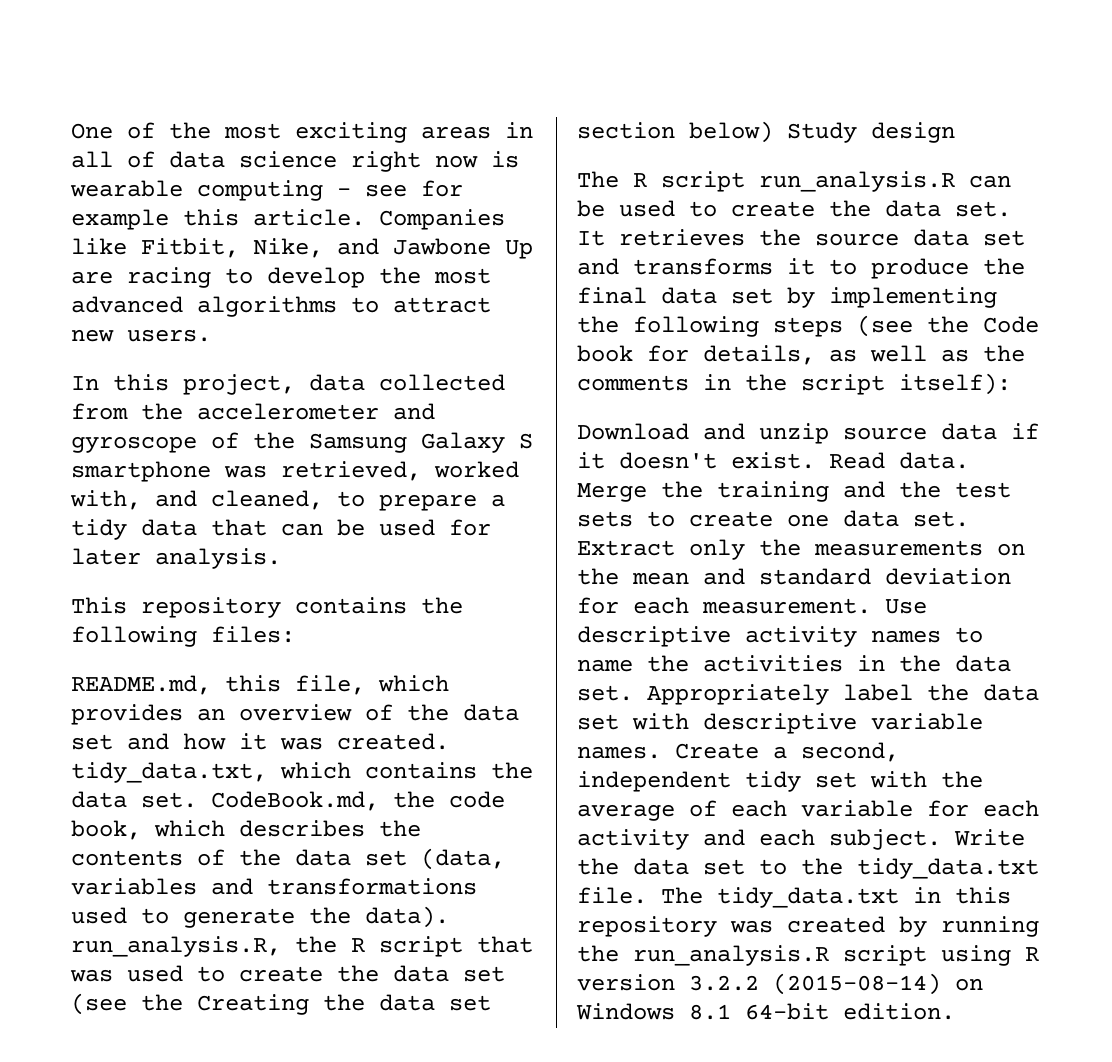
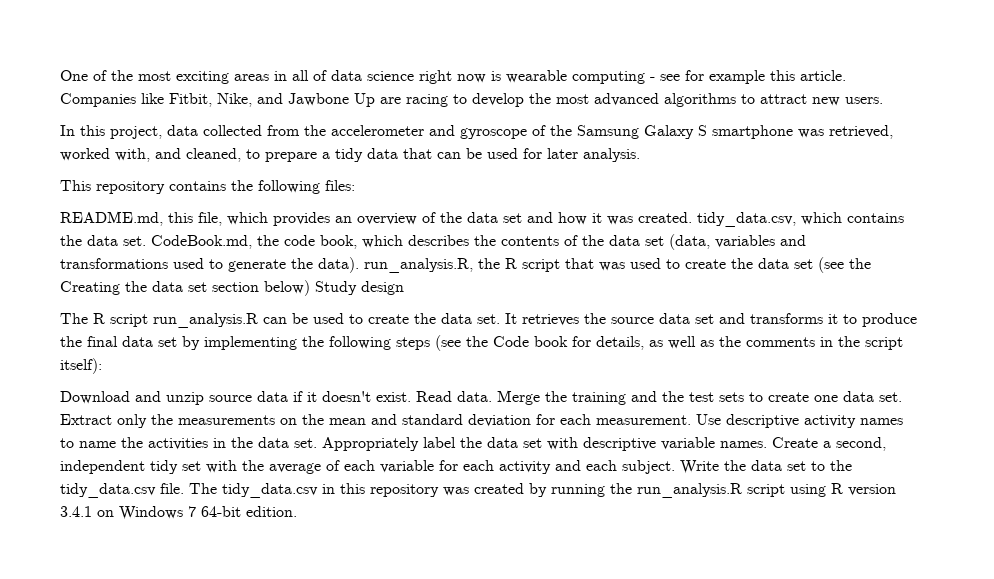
- README.md, this file, which provides an overview of the data set and how it was created. tidy_data.txt, which contains the data set.
+ README.md, this file, which provides an overview of the data set and how it was created. tidy_data.csv, which contains the data set.
- Write the data set to the tidy_data.txt file.
+ Write the data set to the tidy_data.csv file.
- The tidy_data.txt in this repository was created by running the run_analysis.R script using R version 3.2.2 (2015-08-14) on Windows 8.1 64-bit edition.
+ The tidy_data.csv in this repository was created by running the run_analysis.R script using R version 3.4.1 on Windows 7 64-bit edition.

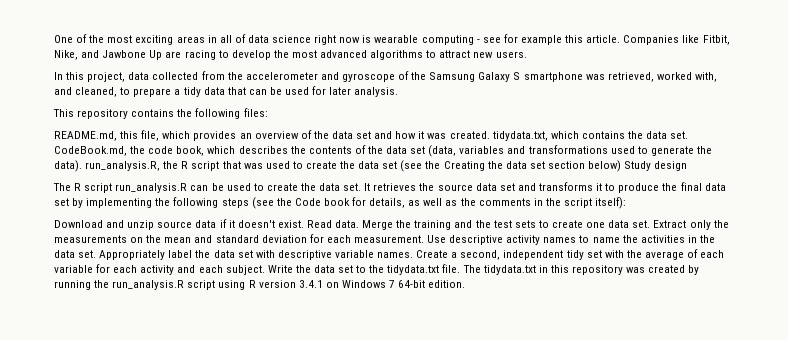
- README.md, this file, which provides an overview of the data set and how it was created. tidy_data.csv, which contains the data set.
+ README.md, this file, which provides an overview of the data set and how it was created. tidydata.txt, which contains the data set.
- Write the data set to the tidy_data.csv file.
+ Write the data set to the tidydata.txt file.
- The tidy_data.csv in this repository was created by running the run_analysis.R script using R version 3.4.1 on Windows 7 64-bit edition.
+ The tidydata.txt in this repository was created by running the run_analysis.R script using R version 3.4.1 on Windows 7 64-bit edition.

